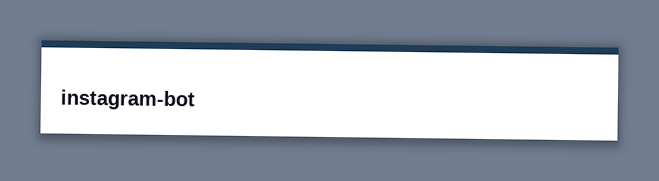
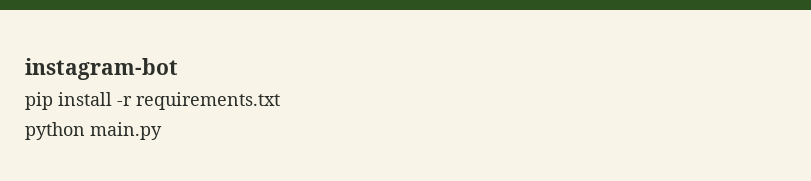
+ pip install -r requirements.txt
+ python main.py

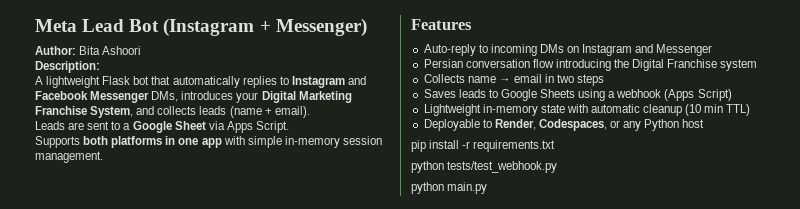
- instagram-bot
+ Meta Lead Bot (Instagram + Messenger)
+ Author: Bita Ashoori
+ Description:
+ A lightweight Flask bot that automatically replies to Instagram and Facebook Messenger DMs, introduces your Digital Marketing Franchise System, and collects leads (name + email).
+ Leads are sent to a Google Sheet via Apps Script.
+ Supports both platforms in one app with simple in-memory session management.
+ Features
+ Auto-reply to incoming DMs on Instagram and Messenger
+ Persian conversation flow introducing the Digital Franchise system
+ Collects name → email in two steps
+ Saves leads to Google Sheets using a webhook (Apps Script)
+ Lightweight in-memory state with automatic cleanup (10 min TTL)
+ Deployable to Render, Codespaces, or any Python host
+ python tests/test_webhook.py

